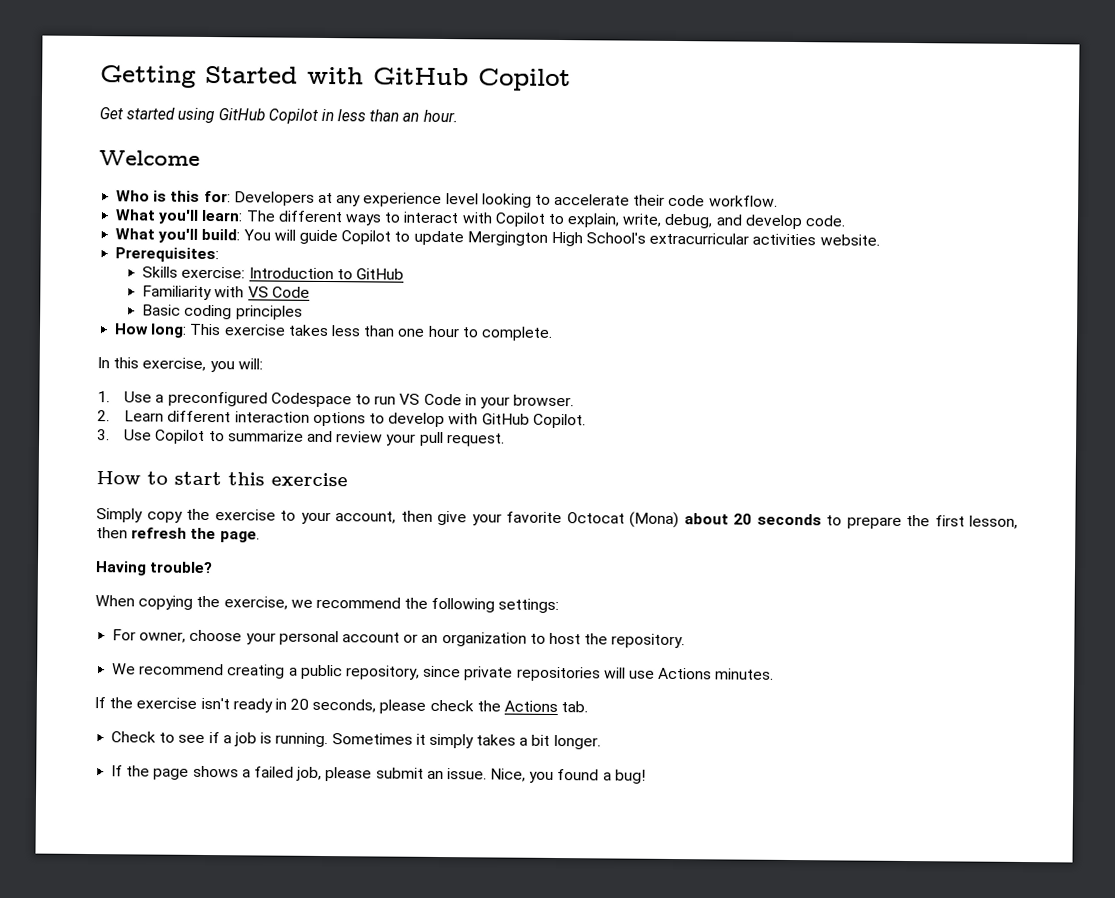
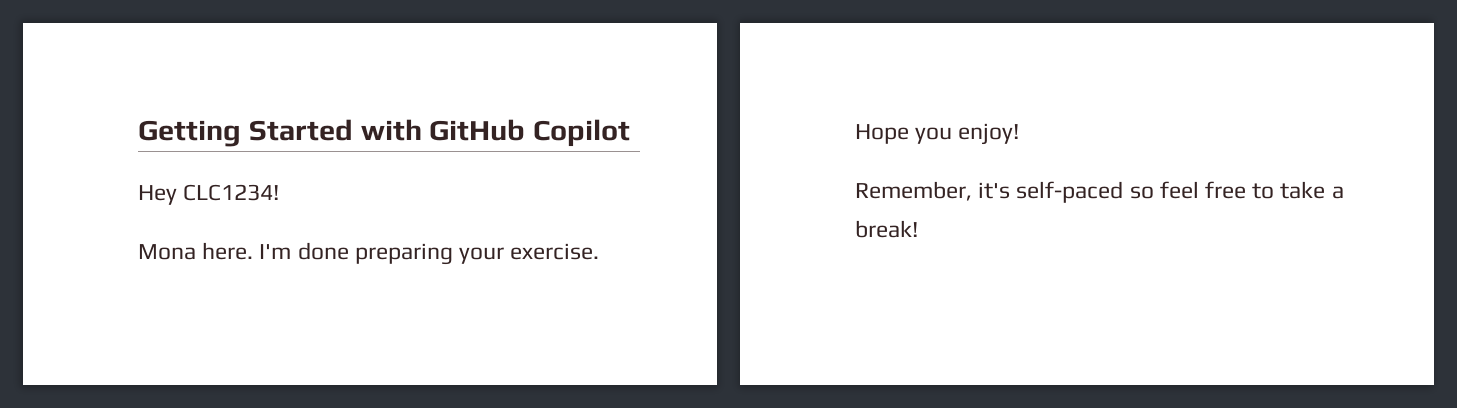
- Get started using GitHub Copilot in less than an hour.
- Welcome
- Who is this for: Developers at any experience level looking to accelerate their code workflow.
- What you'll learn: The different ways to interact with Copilot to explain, write, debug, and develop code.
- What you'll build: You will guide Copilot to update Mergington High School's extracurricular activities website.
- Prerequisites:
- Skills exercise: Introduction to GitHub
- Familiarity with VS Code
- Basic coding principles
- How long: This exercise takes less than one hour to complete.
- In this exercise, you will:
- 1. Use a preconfigured Codespace to run VS Code in your browser.
- 2. Learn different interaction options to develop with GitHub Copilot.
- 3. Use Copilot to summarize and review your pull request.
- How to start this exercise
- Simply copy the exercise to your account, then give your favorite Octocat (Mona) about 20 seconds to prepare the first lesson, then refresh the page.
- Having trouble?
- When copying the exercise, we recommend the following settings:
- For owner, choose your personal account or an organization to host the repository.
- We recommend creating a public repository, since private repositories will use Actions minutes.
- If the exercise isn't ready in 20 seconds, please check the Actions tab.
- Check to see if a job is running. Sometimes it simply takes a bit longer.
- If the page shows a failed job, please submit an issue. Nice, you found a bug!
+ Hey CLC1234!
+ Mona here. I'm done preparing your exercise. Hope you enjoy!
+ Remember, it's self-paced so feel free to take a break!

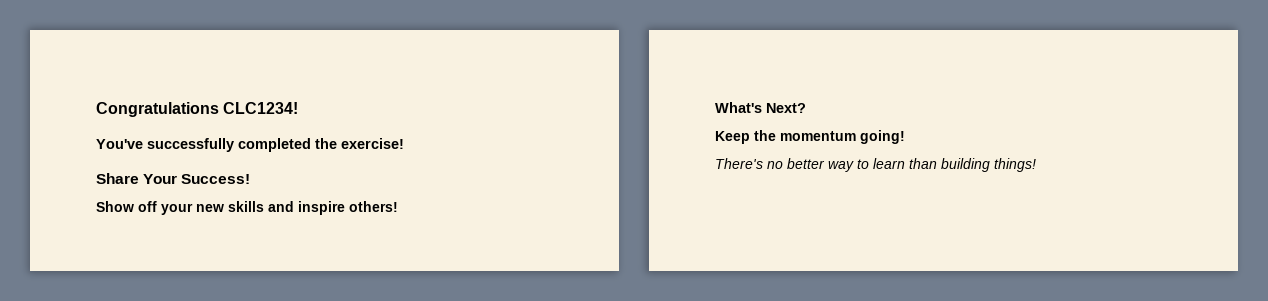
- Getting Started with GitHub Copilot
- Hey CLC1234!
- Mona here. I'm done preparing your exercise. Hope you enjoy!
- Remember, it's self-paced so feel free to take a break!
+ Congratulations CLC1234!
+ You've successfully completed the exercise!
+ Share Your Success!
+ Show off your new skills and inspire others!
+ What's Next?
+ Keep the momentum going!
+ There's no better way to learn than building things!

